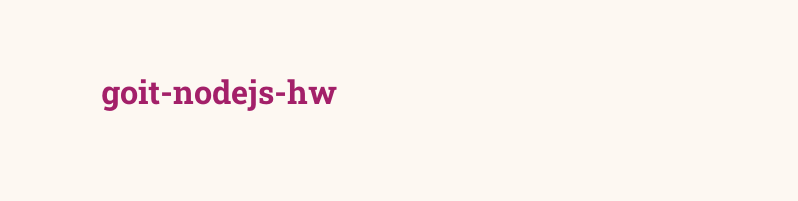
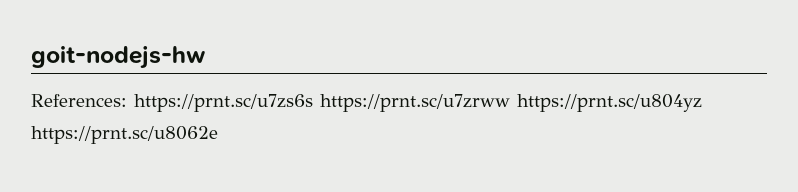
+ References: https://prnt.sc/u7zs6s https://prnt.sc/u7zrww https://prnt.sc/u804yz https://prnt.sc/u8062e

